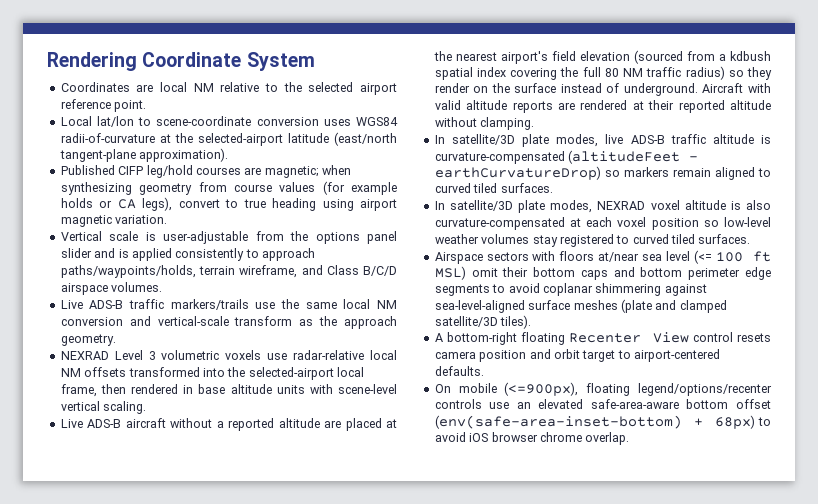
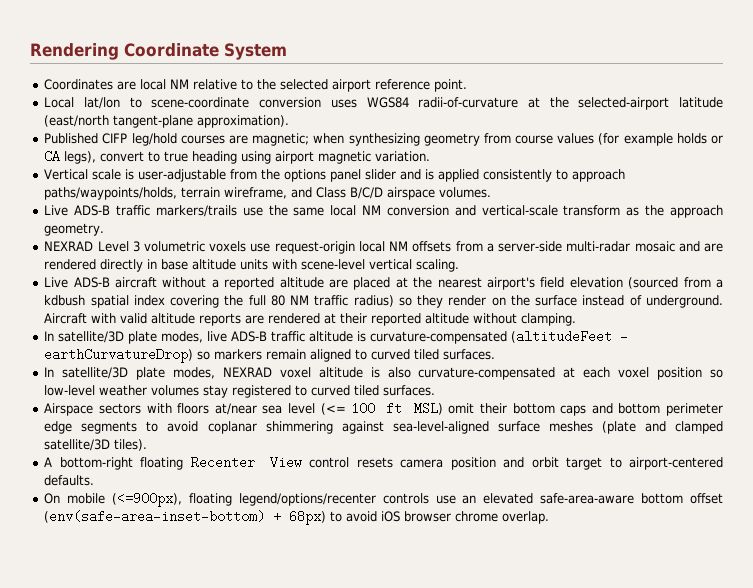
- NEXRAD Level 3 volumetric voxels use radar-relative local NM offsets transformed into the selected-airport local frame, then rendered in base altitude units with scene-level vertical scaling.
+ NEXRAD Level 3 volumetric voxels use request-origin local NM offsets from a server-side multi-radar mosaic and are rendered directly in base altitude units with scene-level vertical scaling.

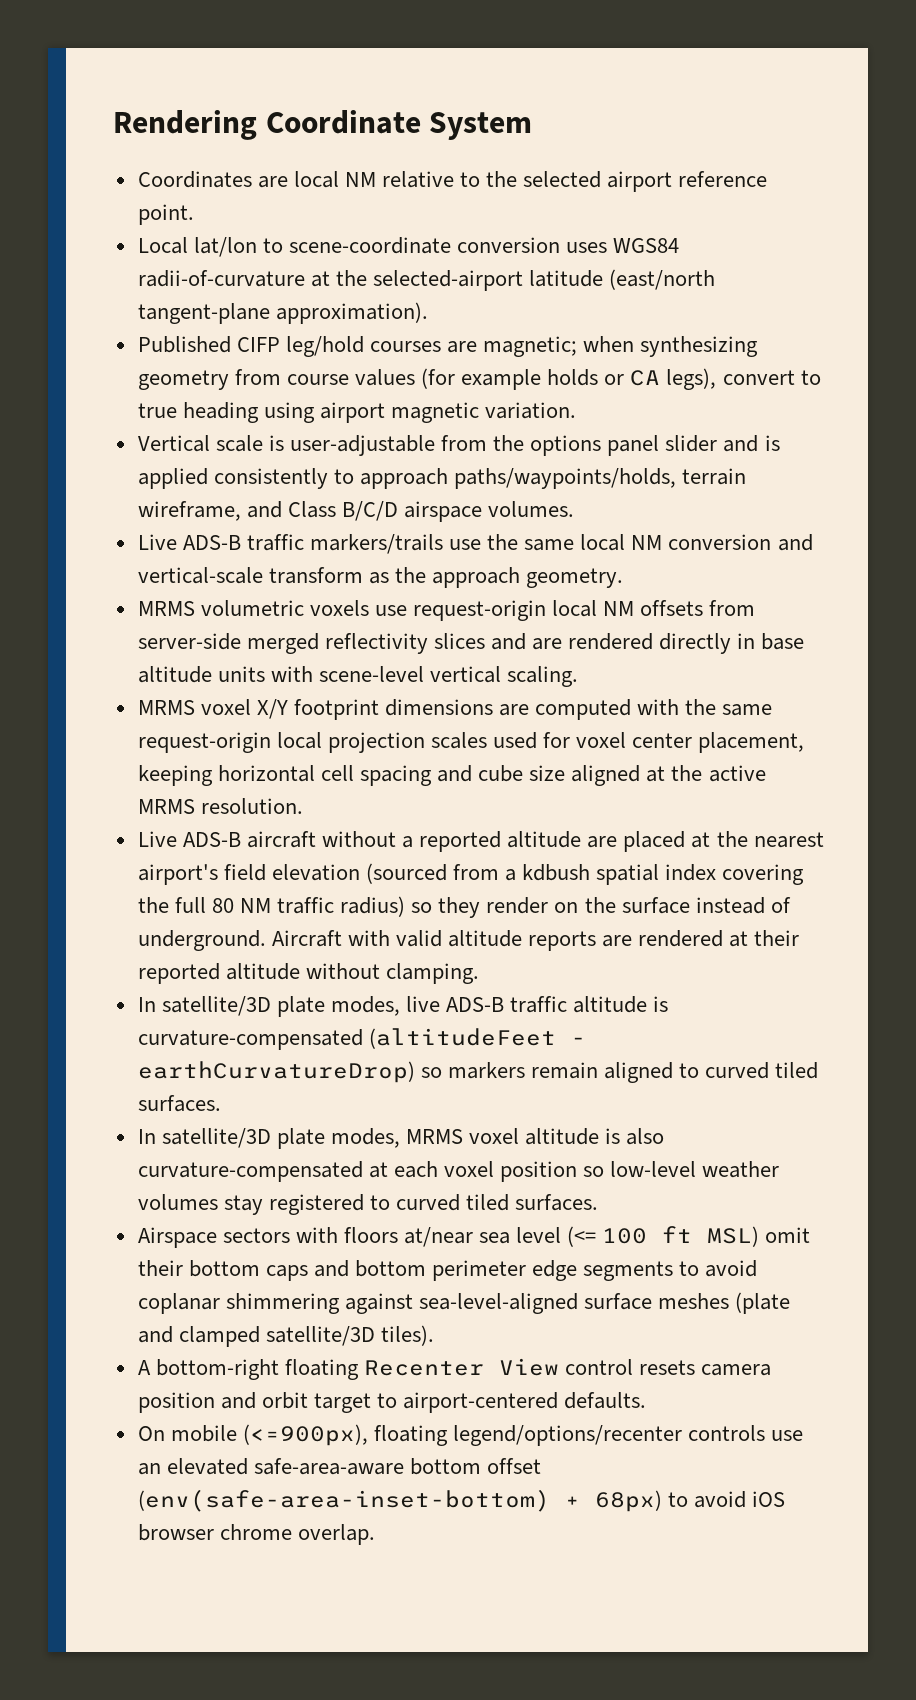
- NEXRAD Level 3 volumetric voxels use request-origin local NM offsets from a server-side multi-radar mosaic and are rendered directly in base altitude units with scene-level vertical scaling.
+ MRMS volumetric voxels use request-origin local NM offsets from server-side merged reflectivity slices and are rendered directly in base altitude units with scene-level vertical scaling.
+ MRMS voxel X/Y footprint dimensions are computed with the same request-origin local projection scales used for voxel center placement, keeping horizontal cell spacing and cube size aligned at the active MRMS resolution.
- In satellite/3D plate modes, NEXRAD voxel altitude is also curvature-compensated at each voxel position so low-level weather volumes stay registered to curved tiled surfaces.
+ In satellite/3D plate modes, MRMS voxel altitude is also curvature-compensated at each voxel position so low-level weather volumes stay registered to curved tiled surfaces.

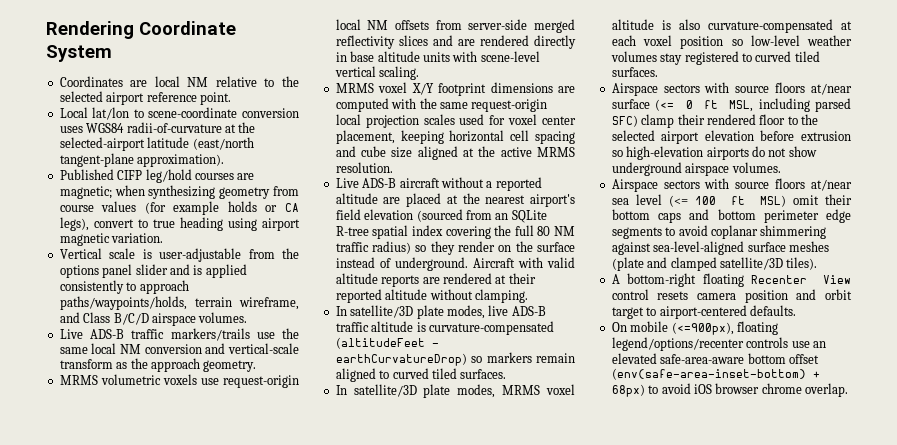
- Live ADS-B aircraft without a reported altitude are placed at the nearest airport's field elevation (sourced from a kdbush spatial index covering the full 80 NM traffic radius) so they render on the surface instead of underground.
+ Live ADS-B aircraft without a reported altitude are placed at the nearest airport's field elevation (sourced from an SQLite R-tree spatial index covering the full 80 NM traffic radius) so they render on the surface instead of underground.
- Airspace sectors with floors at/near sea level (<= 100 ft MSL) omit their bottom caps and bottom perimeter edge segments to avoid coplanar shimmering against sea-level-aligned surface meshes (plate and clamped satellite/3D tiles).
+ Airspace sectors with source floors at/near surface (<= 0 ft MSL, including parsed SFC) clamp their rendered floor to the selected airport elevation before extrusion so high-elevation airports do not show underground airspace volumes.
+ Airspace sectors with source floors at/near sea level (<= 100 ft MSL) omit their bottom caps and bottom perimeter edge segments to avoid coplanar shimmering against sea-level-aligned surface meshes (plate and clamped satellite/3D tiles).

